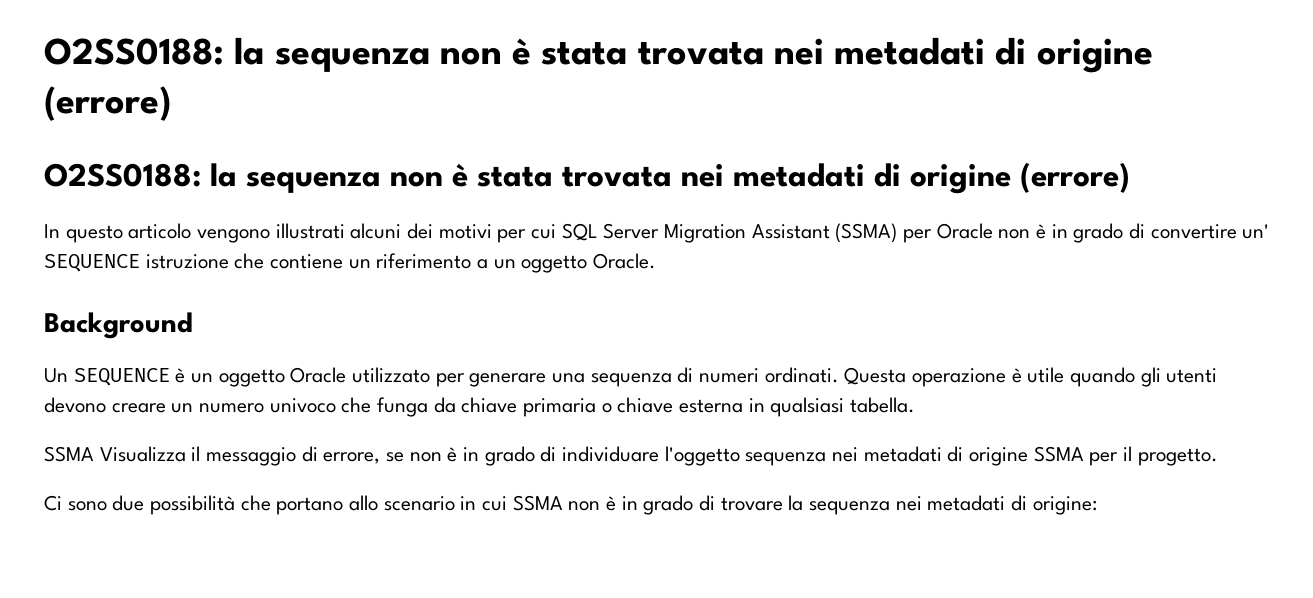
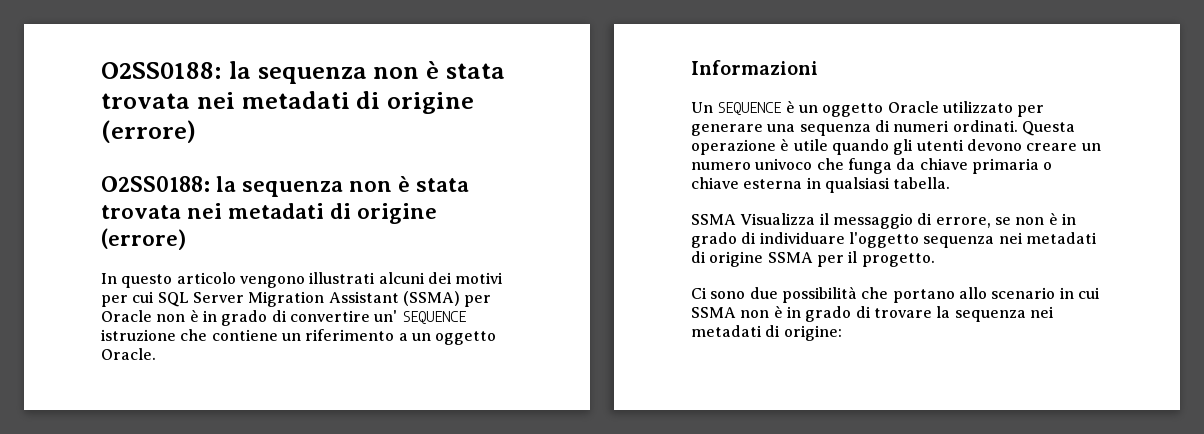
- Background
+ Informazioni

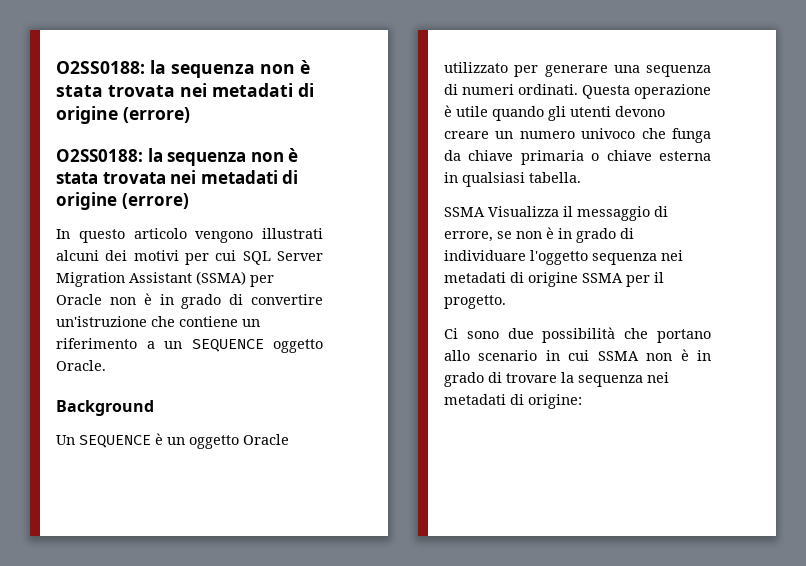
- In questo articolo vengono illustrati alcuni dei motivi per cui SQL Server Migration Assistant (SSMA) per Oracle non è in grado di convertire un' SEQUENCE istruzione che contiene un riferimento a un oggetto Oracle.
+ In questo articolo vengono illustrati alcuni dei motivi per cui SQL Server Migration Assistant (SSMA) per Oracle non è in grado di convertire un'istruzione che contiene un riferimento a un SEQUENCE oggetto Oracle.
- Informazioni
+ Background

